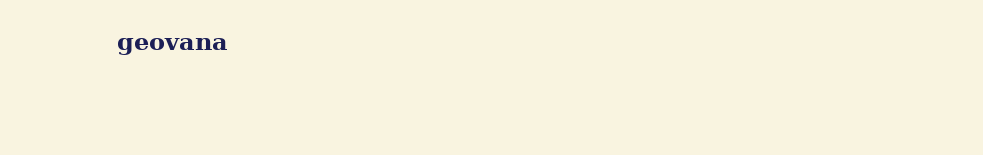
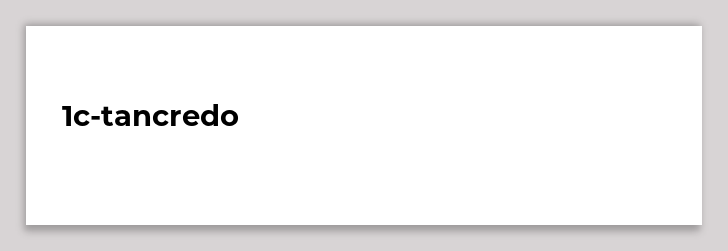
- geovana
+ 1c-tancredo

